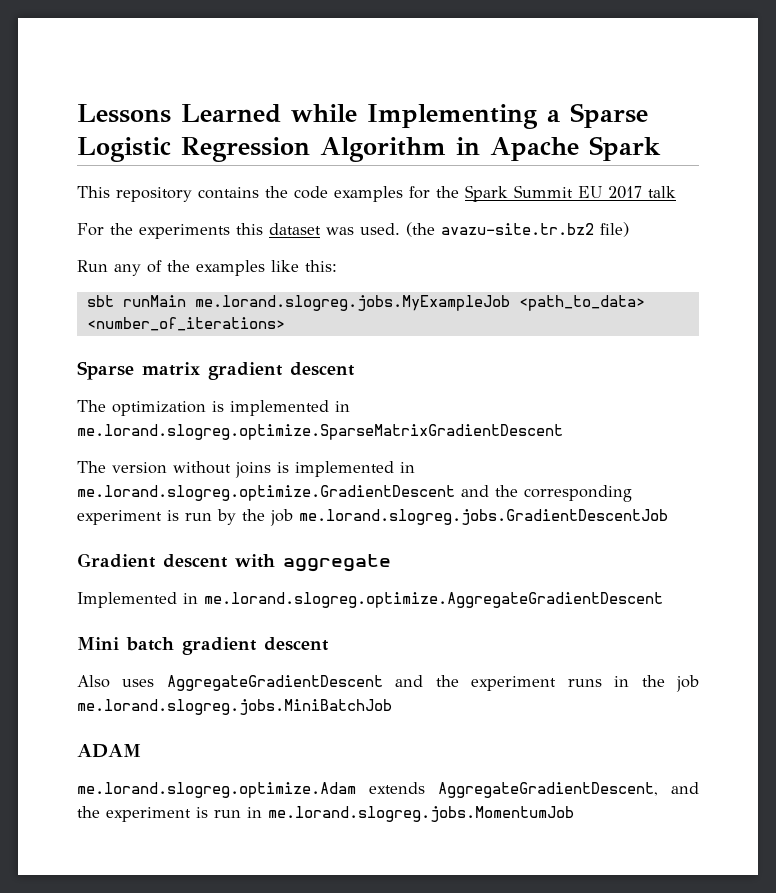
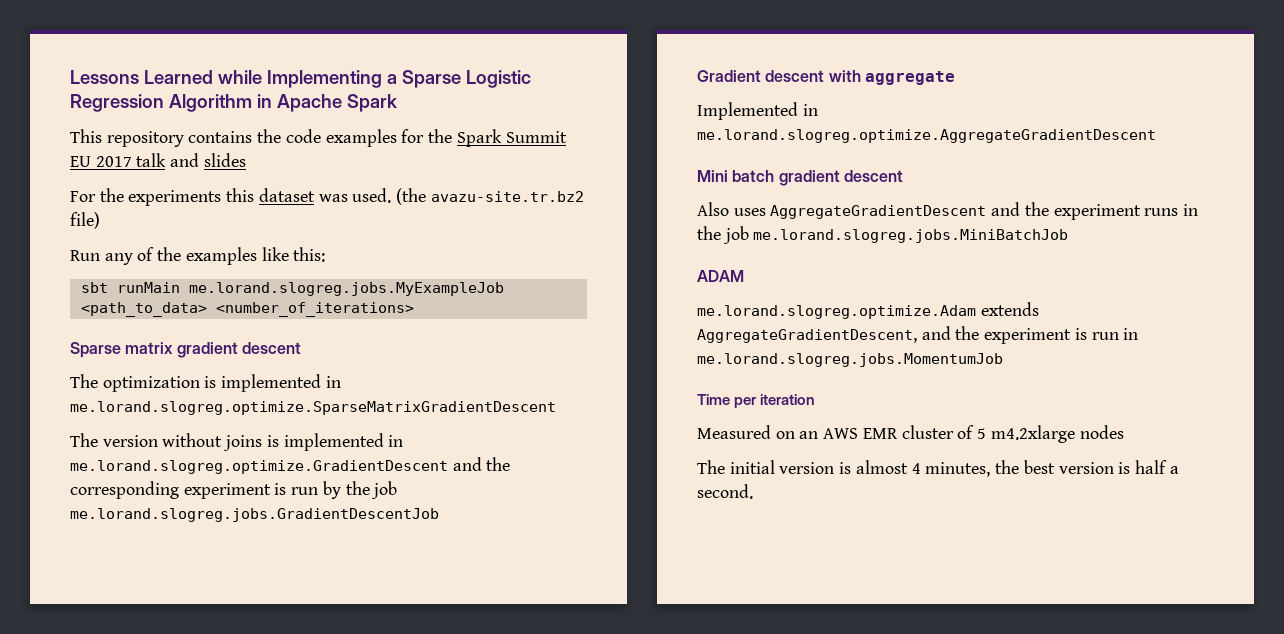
- This repository contains the code examples for the Spark Summit EU 2017 talk
+ This repository contains the code examples for the Spark Summit EU 2017 talk and slides
+ Time per iteration
+ Measured on an AWS EMR cluster of 5 m4.2xlarge nodes
+ The initial version is almost 4 minutes, the best version is half a second.

